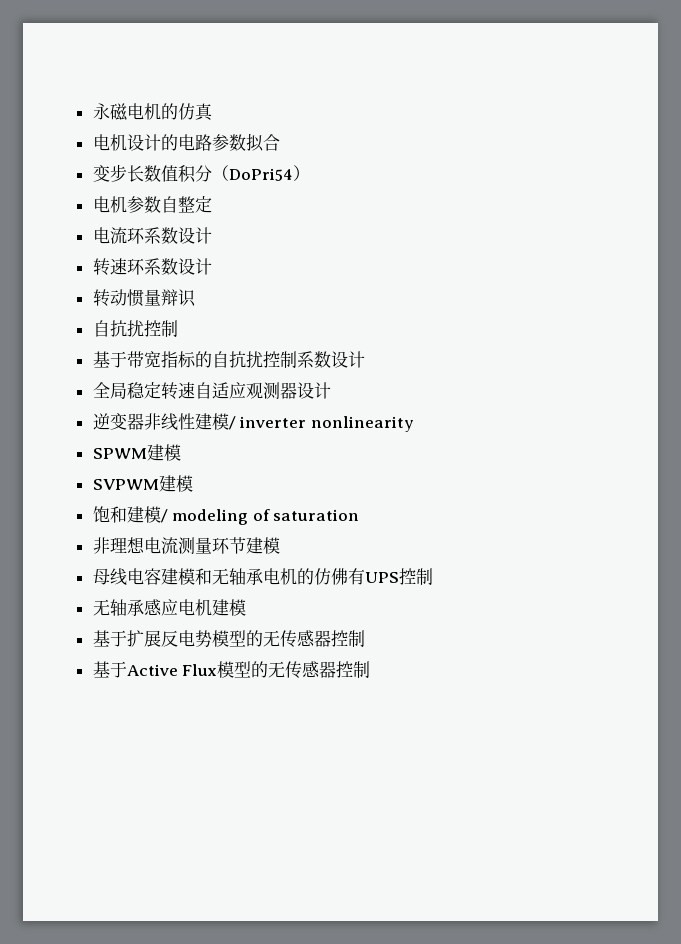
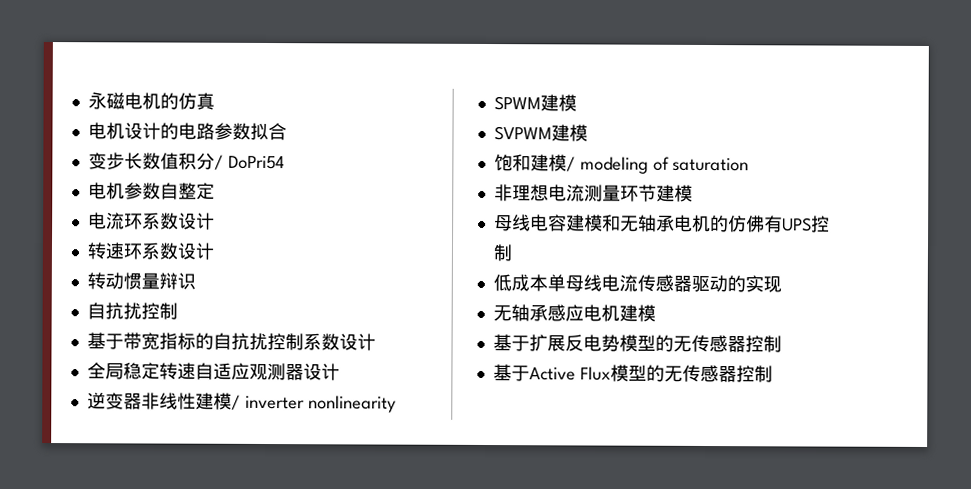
- 变步长数值积分（DoPri54）
+ 变步长数值积分/ DoPri54
+ 低成本单母线电流传感器驱动的实现

